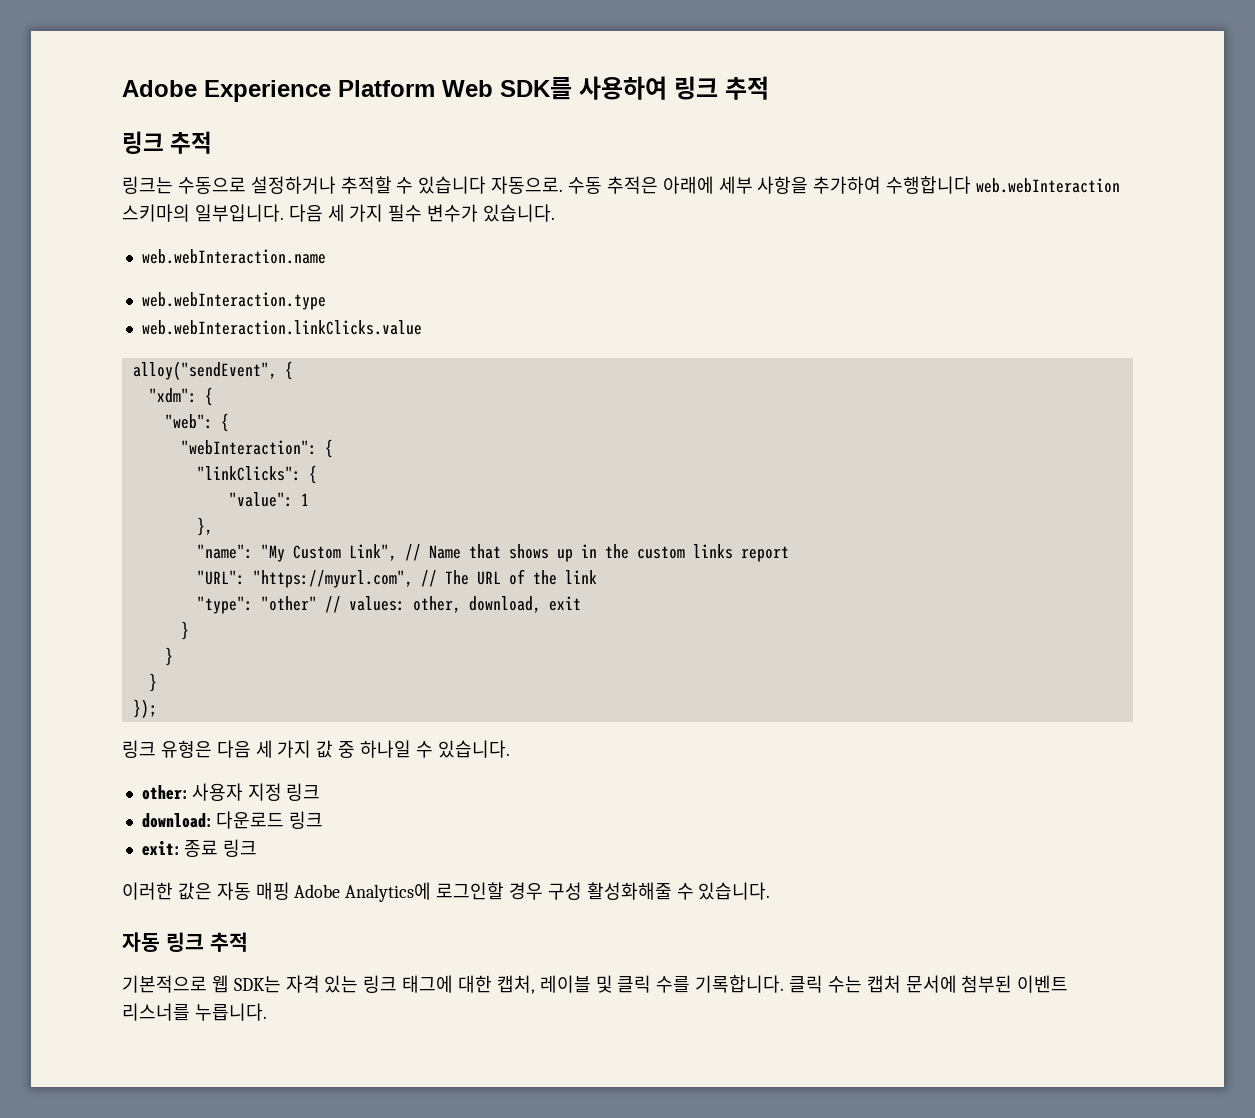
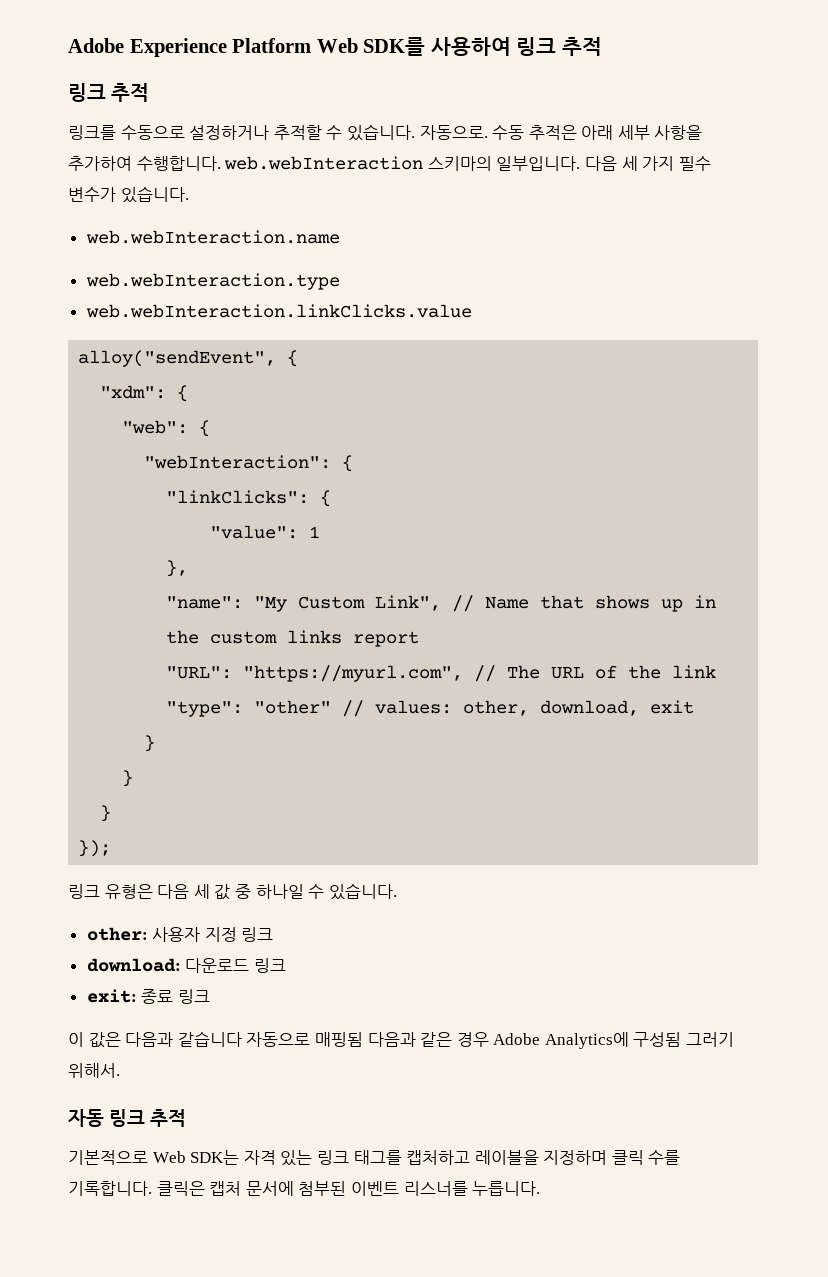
- 링크는 수동으로 설정하거나 추적할 수 있습니다 자동으로.
+ 링크를 수동으로 설정하거나 추적할 수 있습니다. 자동으로.
- 수동 추적은 아래에 세부 사항을 추가하여 수행합니다 web.webInteraction 스키마의 일부입니다.
+ 수동 추적은 아래 세부 사항을 추가하여 수행합니다. web.webInteraction 스키마의 일부입니다.
- 링크 유형은 다음 세 가지 값 중 하나일 수 있습니다.
+ 링크 유형은 다음 세 값 중 하나일 수 있습니다.
- 이러한 값은 자동 매핑 Adobe Analytics에 로그인할 경우 구성 활성화해줄 수 있습니다.
+ 이 값은 다음과 같습니다 자동으로 매핑됨 다음과 같은 경우 Adobe Analytics에 구성됨 그러기 위해서.
- 기본적으로 웹 SDK는 자격 있는 링크 태그에 대한 캡처, 레이블 및 클릭 수를 기록합니다.
+ 기본적으로 Web SDK는 자격 있는 링크 태그를 캡처하고 레이블을 지정하며 클릭 수를 기록합니다.
- 클릭 수는 캡처 문서에 첨부된 이벤트 리스너를 누릅니다.
+ 클릭은 캡처 문서에 첨부된 이벤트 리스너를 누릅니다.

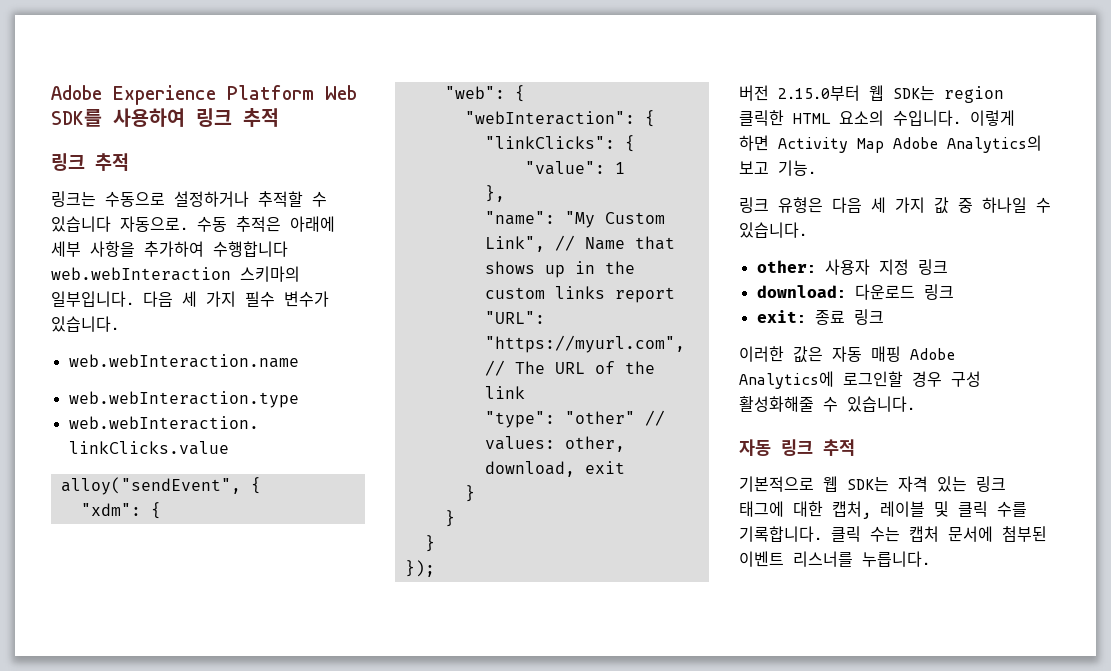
- 링크를 수동으로 설정하거나 추적할 수 있습니다. 자동으로.
+ 링크는 수동으로 설정하거나 추적할 수 있습니다 자동으로.
- 수동 추적은 아래 세부 사항을 추가하여 수행합니다. web.webInteraction 스키마의 일부입니다.
+ 수동 추적은 아래에 세부 사항을 추가하여 수행합니다 web.webInteraction 스키마의 일부입니다.
+ 버전 2.15.0부터 웹 SDK는 region 클릭한 HTML 요소의 수입니다. 이렇게 하면 Activity Map Adobe Analytics의 보고 기능.
- 링크 유형은 다음 세 값 중 하나일 수 있습니다.
+ 링크 유형은 다음 세 가지 값 중 하나일 수 있습니다.
- 이 값은 다음과 같습니다 자동으로 매핑됨 다음과 같은 경우 Adobe Analytics에 구성됨 그러기 위해서.
+ 이러한 값은 자동 매핑 Adobe Analytics에 로그인할 경우 구성 활성화해줄 수 있습니다.
- 기본적으로 Web SDK는 자격 있는 링크 태그를 캡처하고 레이블을 지정하며 클릭 수를 기록합니다.
+ 기본적으로 웹 SDK는 자격 있는 링크 태그에 대한 캡처, 레이블 및 클릭 수를 기록합니다.
- 클릭은 캡처 문서에 첨부된 이벤트 리스너를 누릅니다.
+ 클릭 수는 캡처 문서에 첨부된 이벤트 리스너를 누릅니다.

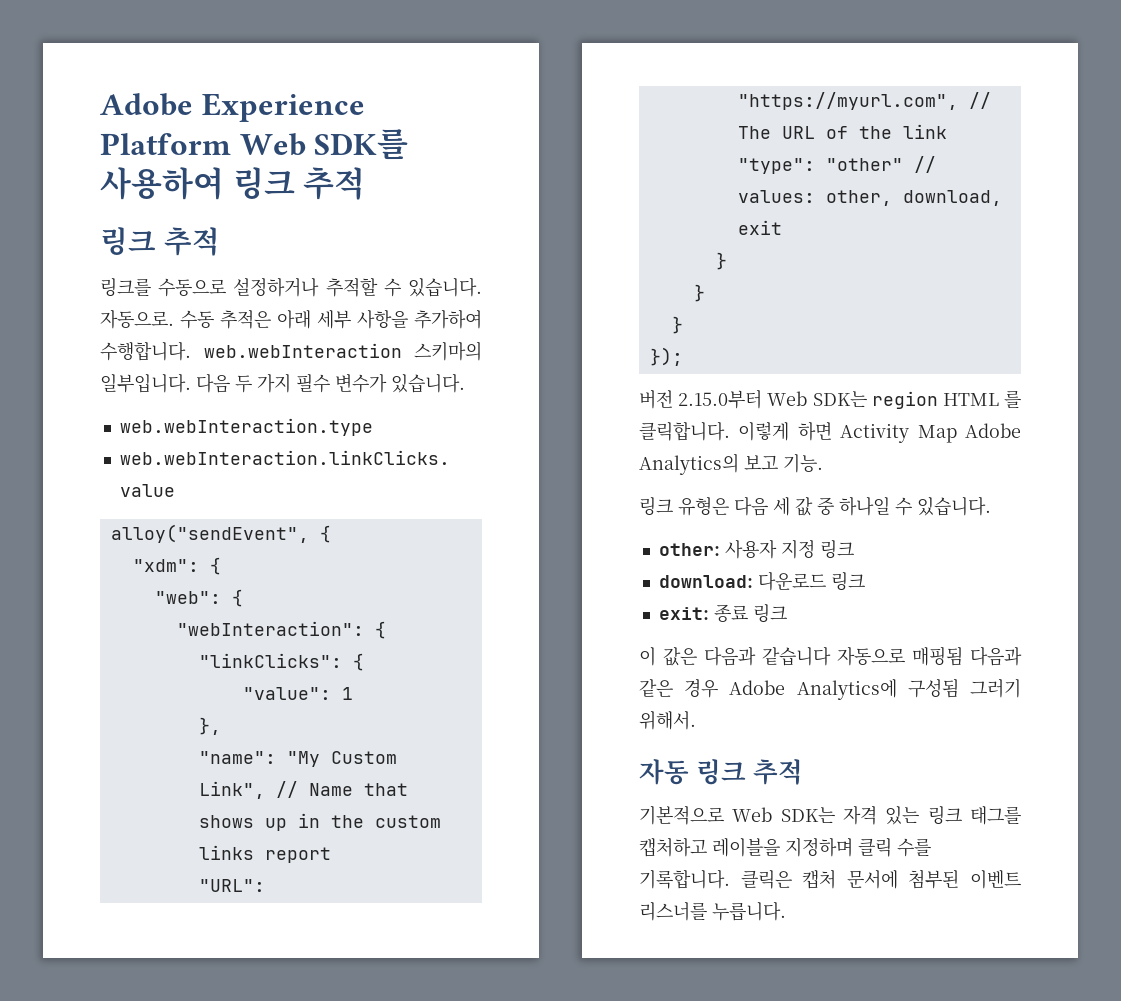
- 링크는 수동으로 설정하거나 추적할 수 있습니다 자동으로.
+ 링크를 수동으로 설정하거나 추적할 수 있습니다. 자동으로.
- 수동 추적은 아래에 세부 사항을 추가하여 수행합니다 web.webInteraction 스키마의 일부입니다.
+ 수동 추적은 아래 세부 사항을 추가하여 수행합니다. web.webInteraction 스키마의 일부입니다.
- 다음 세 가지 필수 변수가 있습니다.
+ 다음 두 가지 필수 변수가 있습니다.
- web.webInteraction.name
- 버전 2.15.0부터 웹 SDK는 region 클릭한 HTML 요소의 수입니다.
+ 버전 2.15.0부터 Web SDK는 region HTML 를 클릭합니다.
- 링크 유형은 다음 세 가지 값 중 하나일 수 있습니다.
+ 링크 유형은 다음 세 값 중 하나일 수 있습니다.
- 이러한 값은 자동 매핑 Adobe Analytics에 로그인할 경우 구성 활성화해줄 수 있습니다.
+ 이 값은 다음과 같습니다 자동으로 매핑됨 다음과 같은 경우 Adobe Analytics에 구성됨 그러기 위해서.
- 기본적으로 웹 SDK는 자격 있는 링크 태그에 대한 캡처, 레이블 및 클릭 수를 기록합니다.
+ 기본적으로 Web SDK는 자격 있는 링크 태그를 캡처하고 레이블을 지정하며 클릭 수를 기록합니다.
- 클릭 수는 캡처 문서에 첨부된 이벤트 리스너를 누릅니다.
+ 클릭은 캡처 문서에 첨부된 이벤트 리스너를 누릅니다.

